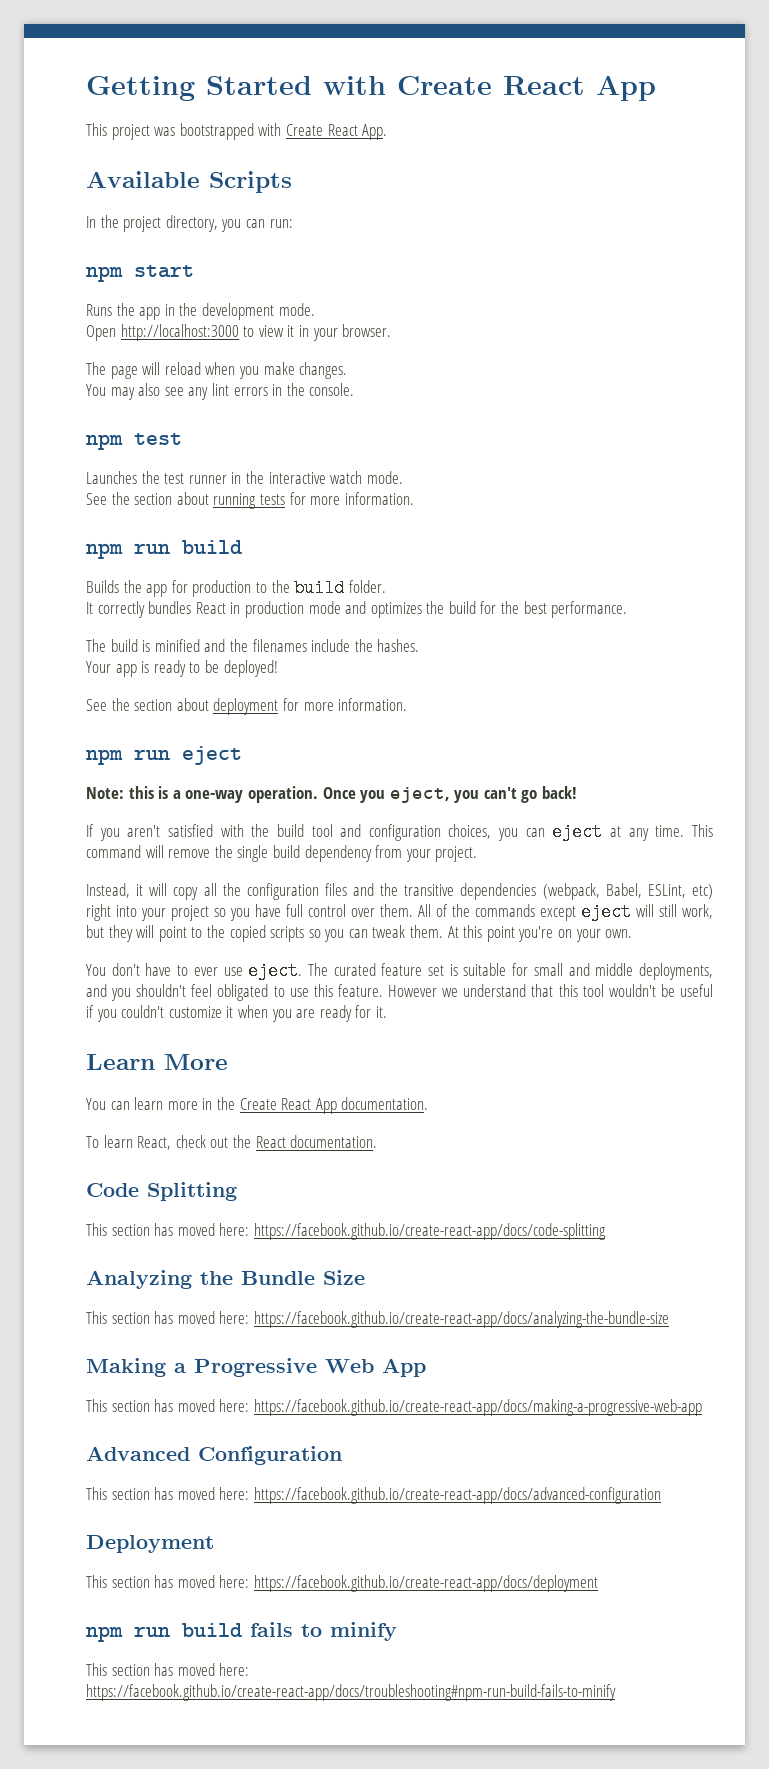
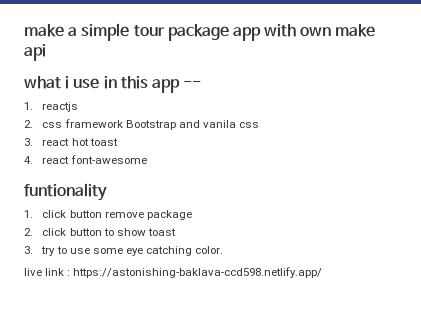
- Getting Started with Create React App
- This project was bootstrapped with Create React App.
- Available Scripts
- In the project directory, you can run:
- npm start
- Runs the app in the development mode.
- Open http://localhost:3000 to view it in your browser.
- The page will reload when you make changes.
- You may also see any lint errors in the console.
- npm test
- Launches the test runner in the interactive watch mode.
- See the section about running tests for more information.
- npm run build
- Builds the app for production to the build folder.
- It correctly bundles React in production mode and optimizes the build for the best performance.
- The build is minified and the filenames include the hashes.
- Your app is ready to be deployed!
- See the section about deployment for more information.
- npm run eject
- Note: this is a one-way operation. Once you eject, you can't go back!
- If you aren't satisfied with the build tool and configuration choices, you can eject at any time. This command will remove the single build dependency from your project.
- Instead, it will copy all the configuration files and the transitive dependencies (webpack, Babel, ESLint, etc) right into your project so you have full control over them. All of the commands except eject will still work, but they will point to the copied scripts so you can tweak them. At this point you're on your own.
- You don't have to ever use eject. The curated feature set is suitable for small and middle deployments, and you shouldn't feel obligated to use this feature. However we understand that this tool wouldn't be useful if you couldn't customize it when you are ready for it.
- Learn More
- You can learn more in the Create React App documentation.
- To learn React, check out the React documentation.
- Code Splitting
- This section has moved here: https://facebook.github.io/create-react-app/docs/code-splitting
- Analyzing the Bundle Size
- This section has moved here: https://facebook.github.io/create-react-app/docs/analyzing-the-bundle-size
- Making a Progressive Web App
- This section has moved here: https://facebook.github.io/create-react-app/docs/making-a-progressive-web-app
- Advanced Configuration
- This section has moved here: https://facebook.github.io/create-react-app/docs/advanced-configuration
- Deployment
- This section has moved here: https://facebook.github.io/create-react-app/docs/deployment
- npm run build fails to minify
- This section has moved here: https://facebook.github.io/create-react-app/docs/troubleshooting#npm-run-build-fails-to-minify
+ make a simple tour package app with own make api
+ what i use in this app --
+ 1. reactjs
+ 2. css framework Bootstrap and vanila css
+ 3. react hot toast
+ 4. react font-awesome
+ funtionality
+ 1. click button remove package
+ 2. click button to show toast
+ 3. try to use some eye catching color.
+ live link : https://astonishing-baklava-ccd598.netlify.app/

